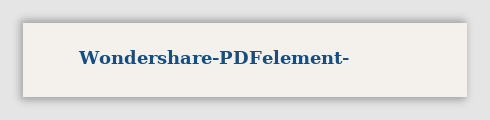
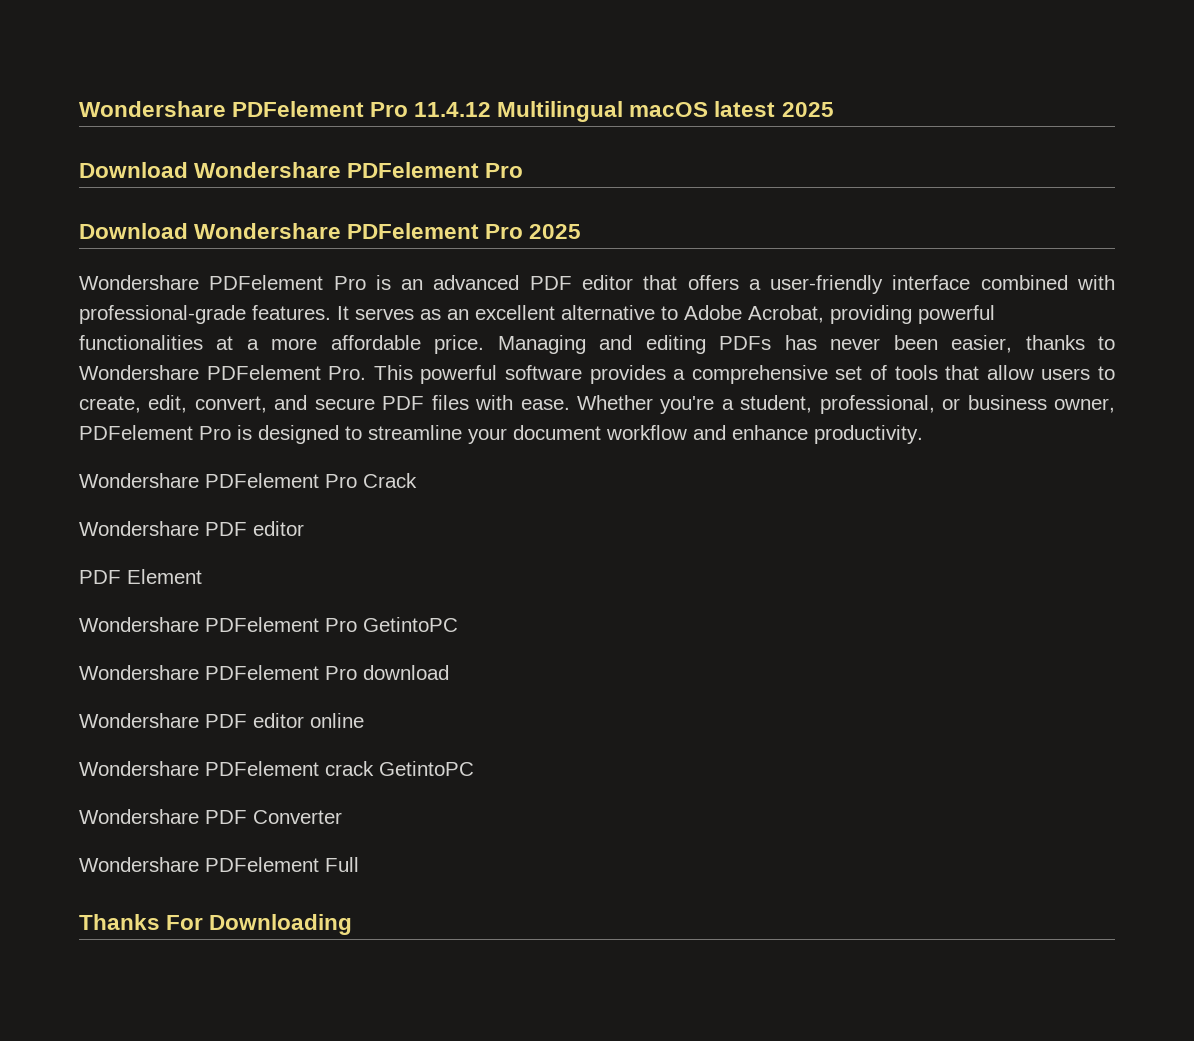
- Wondershare-PDFelement-
+ Wondershare PDFelement Pro 11.4.12 Multilingual macOS latest 2025
+ Download Wondershare PDFelement Pro
+ Download Wondershare PDFelement Pro 2025
+ Wondershare PDFelement Pro is an advanced PDF editor that offers a user-friendly interface combined with professional-grade features. It serves as an excellent alternative to Adobe Acrobat, providing powerful functionalities at a more affordable price. Managing and editing PDFs has never been easier, thanks to Wondershare PDFelement Pro. This powerful software provides a comprehensive set of tools that allow users to create, edit, convert, and secure PDF files with ease. Whether you're a student, professional, or business owner, PDFelement Pro is designed to streamline your document workflow and enhance productivity.
+ Wondershare PDFelement Pro Crack
+ Wondershare PDF editor
+ PDF Element
+ Wondershare PDFelement Pro GetintoPC
+ Wondershare PDFelement Pro download
+ Wondershare PDF editor online
+ Wondershare PDFelement crack GetintoPC
+ Wondershare PDF Converter
+ Wondershare PDFelement Full
+ Thanks For Downloading

